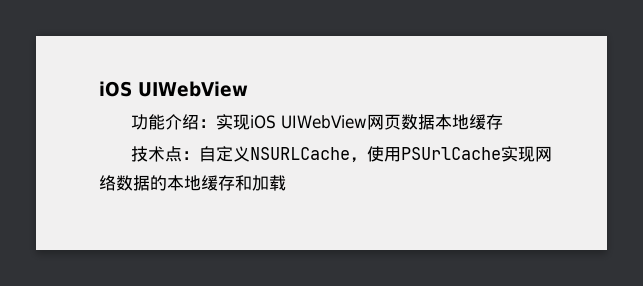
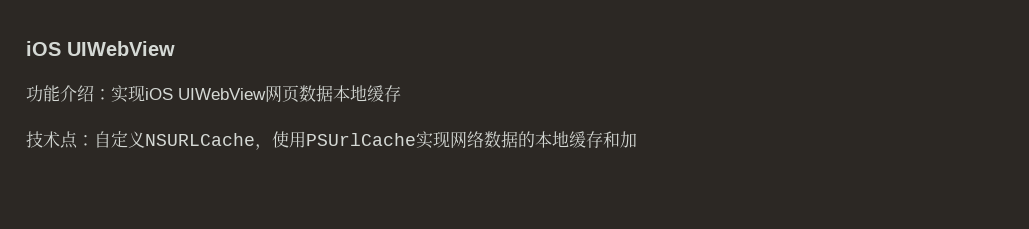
- 技术点：自定义NSURLCache，使用PSUrlCache实现网络数据的本地缓存和加载
+ 技术点：自定义NSURLCache，使用PSUrlCache实现网络数据的本地缓存和加

